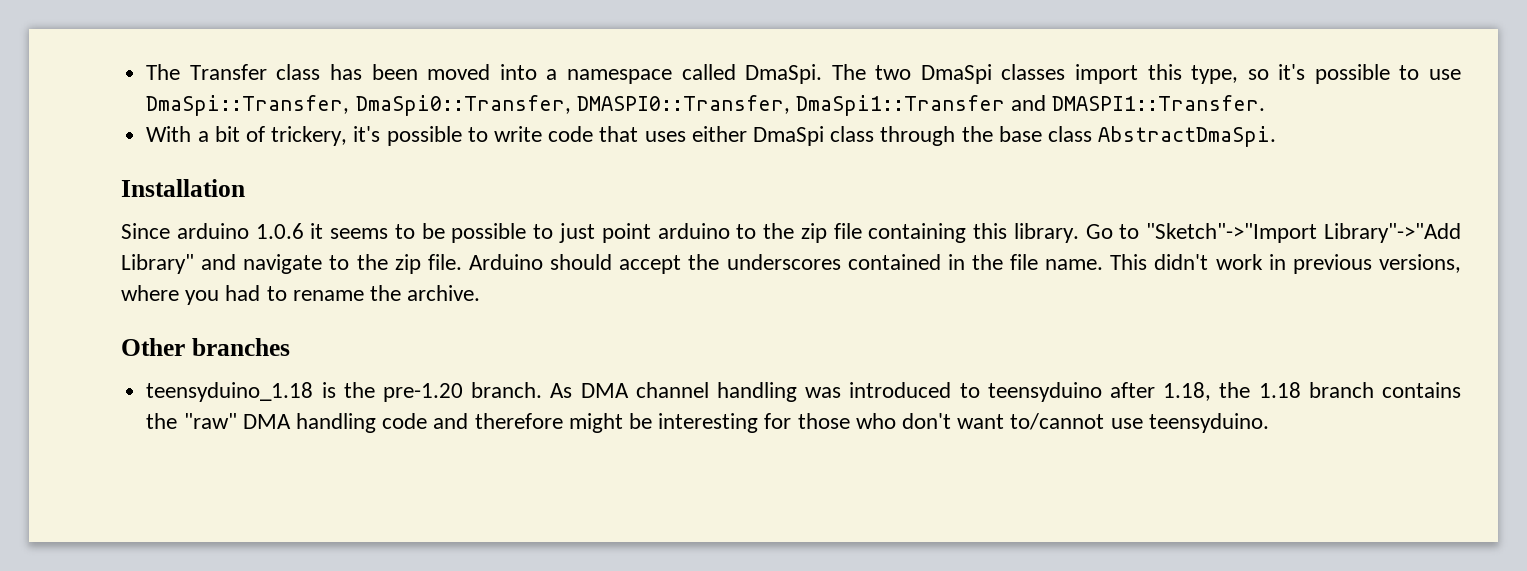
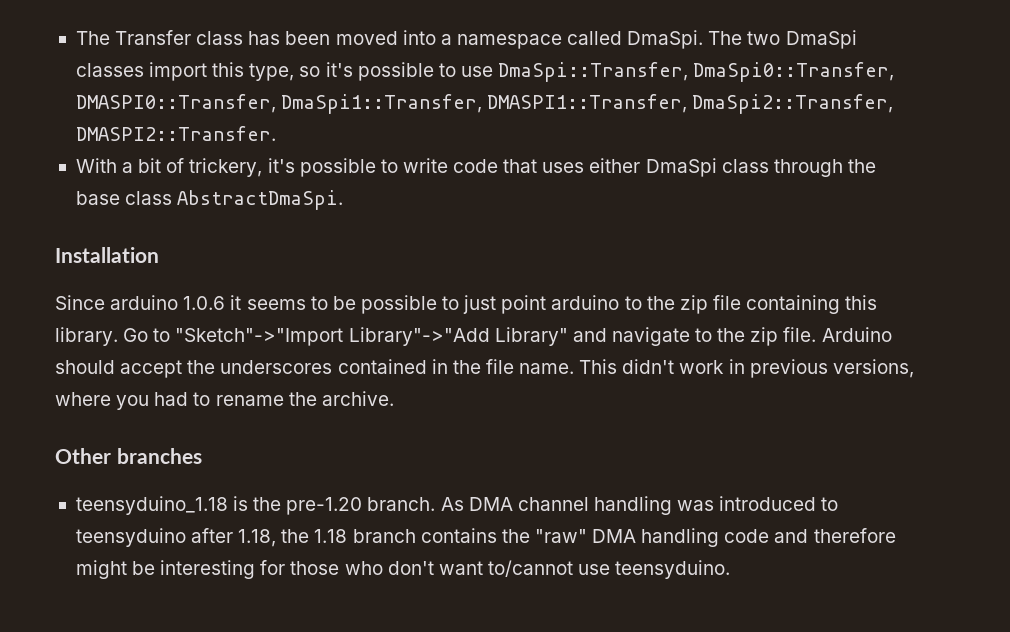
- The two DmaSpi classes import this type, so it's possible to use DmaSpi::Transfer, DmaSpi0::Transfer, DMASPI0::Transfer, DmaSpi1::Transfer and DMASPI1::Transfer.
+ The two DmaSpi classes import this type, so it's possible to use DmaSpi::Transfer, DmaSpi0::Transfer, DMASPI0::Transfer, DmaSpi1::Transfer, DMASPI1::Transfer, DmaSpi2::Transfer, DMASPI2::Transfer.

